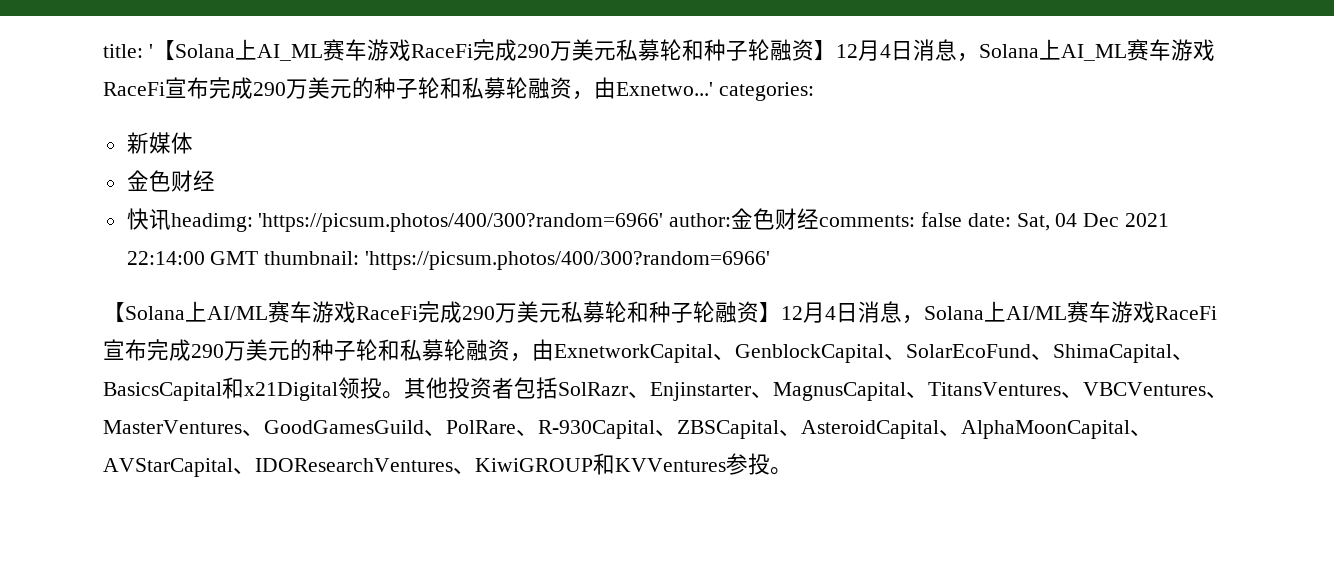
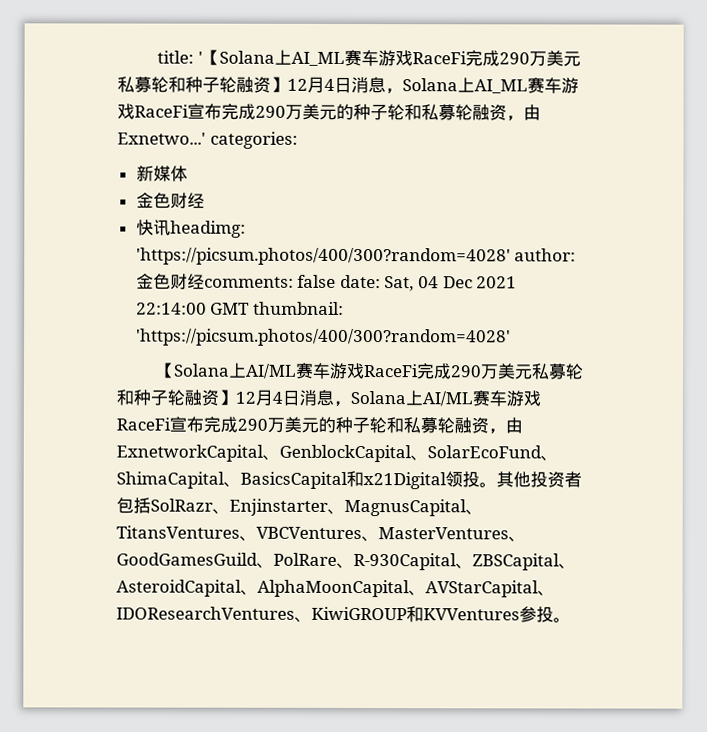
- 快讯headimg: 'https://picsum.photos/400/300?random=6966' author:金色财经comments: false date: Sat, 04 Dec 2021 22:14:00 GMT thumbnail: 'https://picsum.photos/400/300?random=6966'
+ 快讯headimg: 'https://picsum.photos/400/300?random=4028' author:金色财经comments: false date: Sat, 04 Dec 2021 22:14:00 GMT thumbnail: 'https://picsum.photos/400/300?random=4028'

